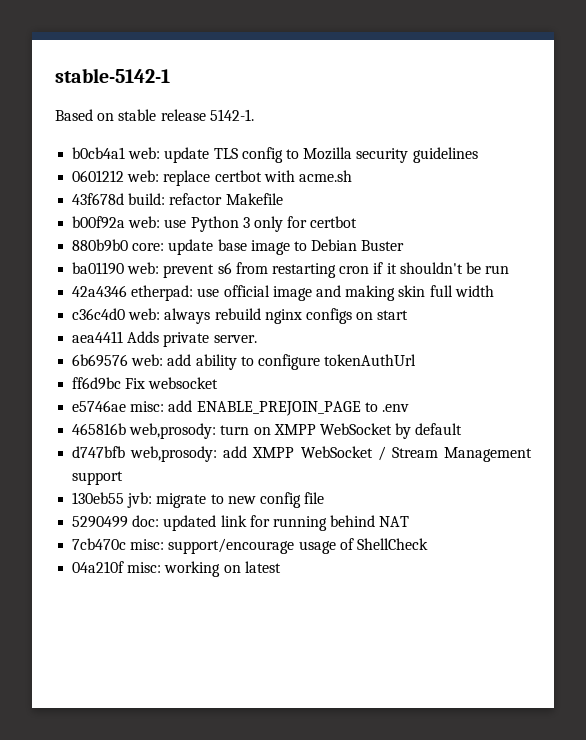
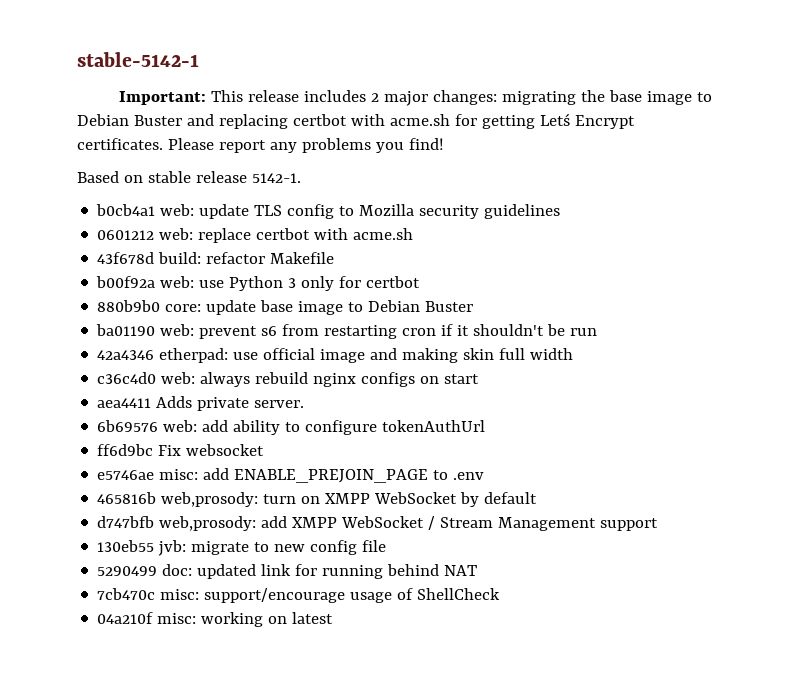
+ Important: This release includes 2 major changes: migrating the base image to Debian Buster and replacing certbot with acme.sh for getting Letś Encrypt certificates. Please report any problems you find!

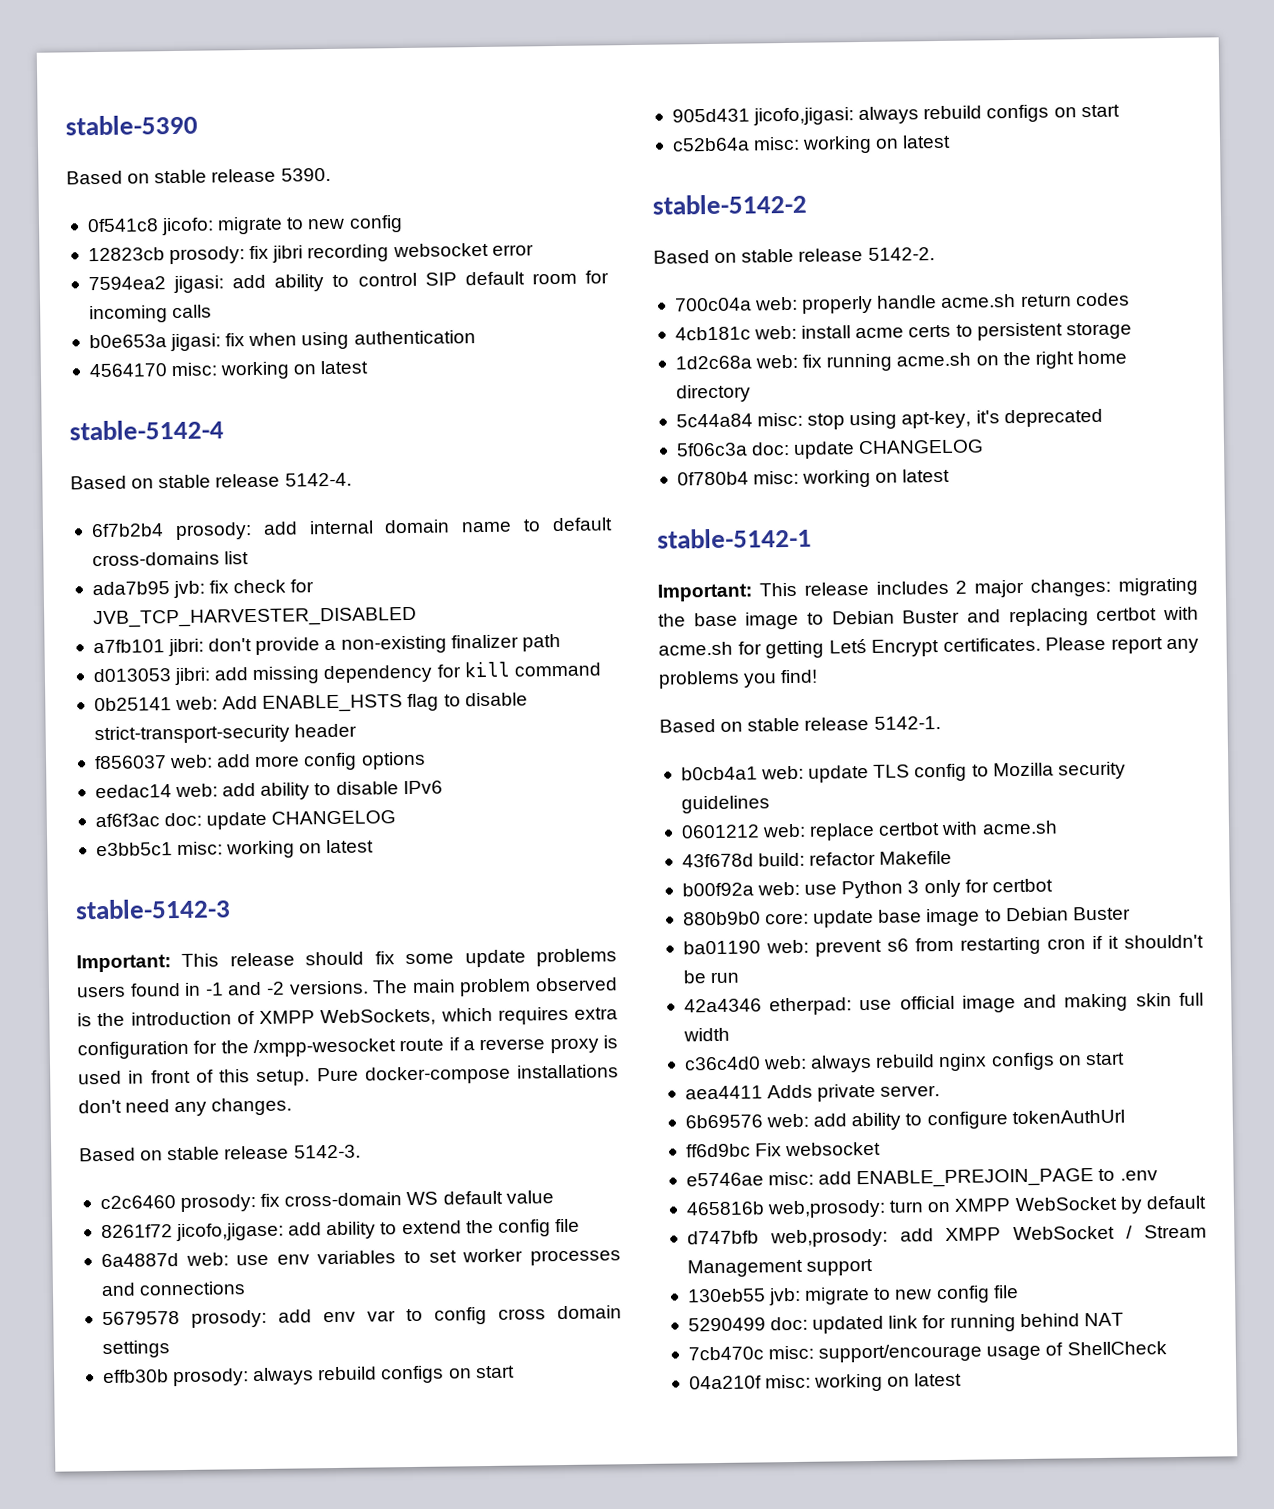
+ stable-5390
+ Based on stable release 5390.
+ 0f541c8 jicofo: migrate to new config
+ 12823cb prosody: fix jibri recording websocket error
+ 7594ea2 jigasi: add ability to control SIP default room for incoming calls
+ b0e653a jigasi: fix when using authentication
+ 4564170 misc: working on latest
+ stable-5142-4
+ Based on stable release 5142-4.
+ 6f7b2b4 prosody: add internal domain name to default cross-domains list
+ ada7b95 jvb: fix check for JVB_TCP_HARVESTER_DISABLED
+ a7fb101 jibri: don't provide a non-existing finalizer path
+ d013053 jibri: add missing dependency for kill command
+ 0b25141 web: Add ENABLE_HSTS flag to disable strict-transport-security header
+ f856037 web: add more config options
+ eedac14 web: add ability to disable IPv6
+ af6f3ac doc: update CHANGELOG
+ e3bb5c1 misc: working on latest
+ stable-5142-3
+ Important: This release should fix some update problems users found in -1 and -2 versions. The main problem observed is the introduction of XMPP WebSockets, which requires extra configuration for the /xmpp-wesocket route if a reverse proxy is used in front of this setup. Pure docker-compose installations don't need any changes.
+ Based on stable release 5142-3.
+ c2c6460 prosody: fix cross-domain WS default value
+ 8261f72 jicofo,jigase: add ability to extend the config file
+ 6a4887d web: use env variables to set worker processes and connections
+ 5679578 prosody: add env var to config cross domain settings
+ effb30b prosody: always rebuild configs on start
+ 905d431 jicofo,jigasi: always rebuild configs on start
+ c52b64a misc: working on latest
+ stable-5142-2
+ Based on stable release 5142-2.
+ 700c04a web: properly handle acme.sh return codes
+ 4cb181c web: install acme certs to persistent storage
+ 1d2c68a web: fix running acme.sh on the right home directory
+ 5c44a84 misc: stop using apt-key, it's deprecated
+ 5f06c3a doc: update CHANGELOG
+ 0f780b4 misc: working on latest

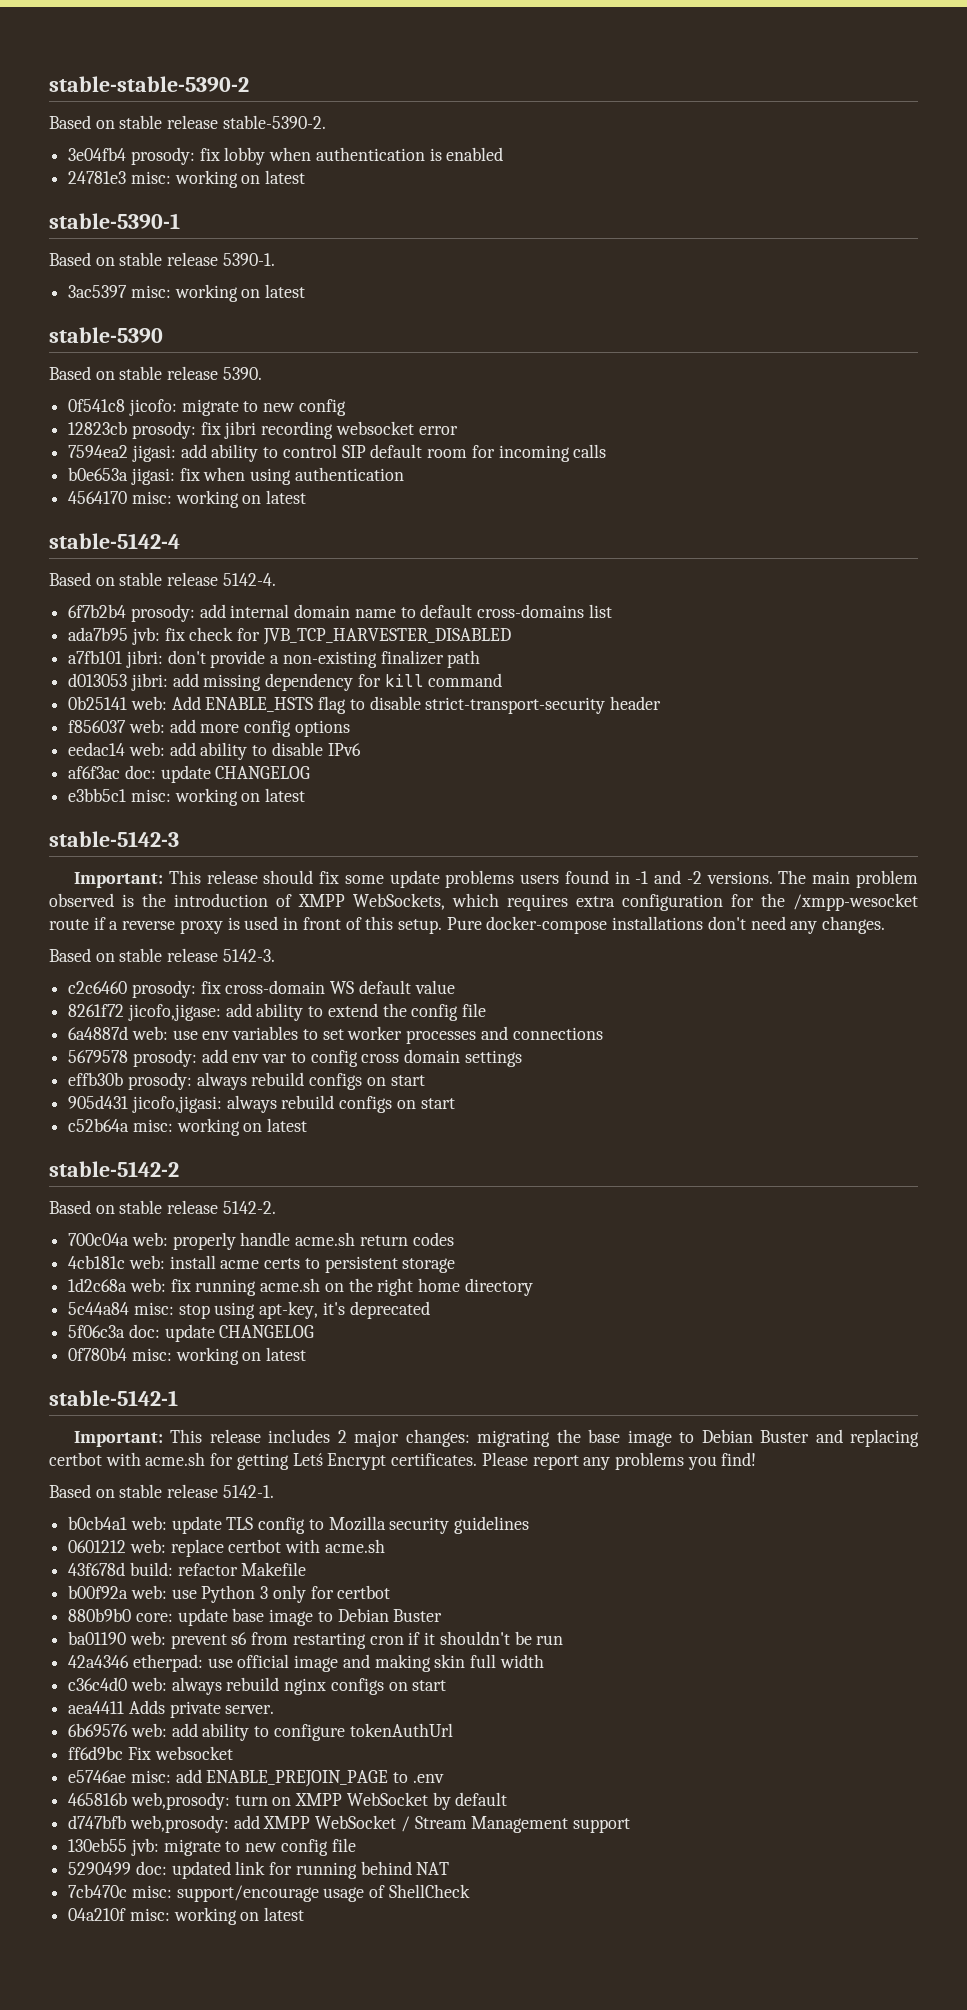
+ stable-stable-5390-2
+ Based on stable release stable-5390-2.
+ 3e04fb4 prosody: fix lobby when authentication is enabled
+ 24781e3 misc: working on latest
+ stable-5390-1
+ Based on stable release 5390-1.
+ 3ac5397 misc: working on latest

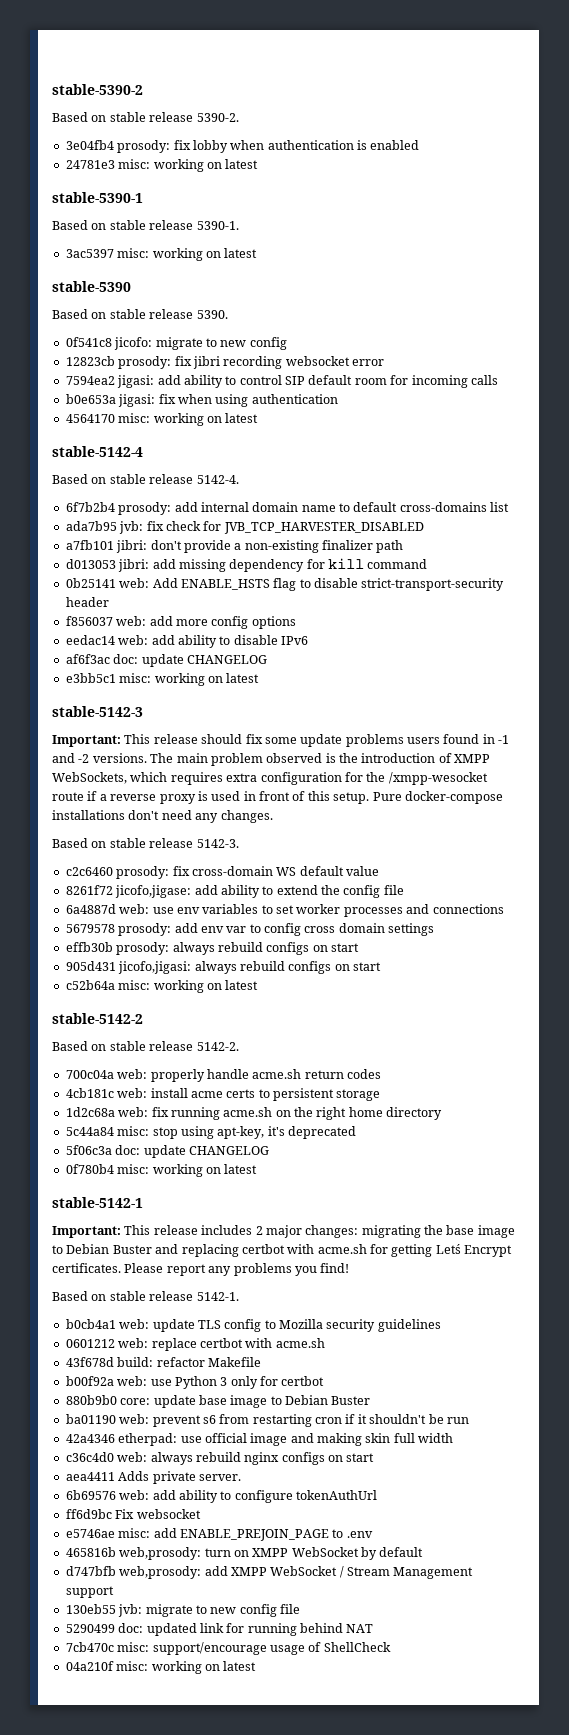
- stable-stable-5390-2
- Based on stable release stable-5390-2.
+ stable-5390-2
+ Based on stable release 5390-2.

